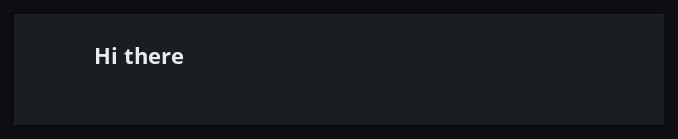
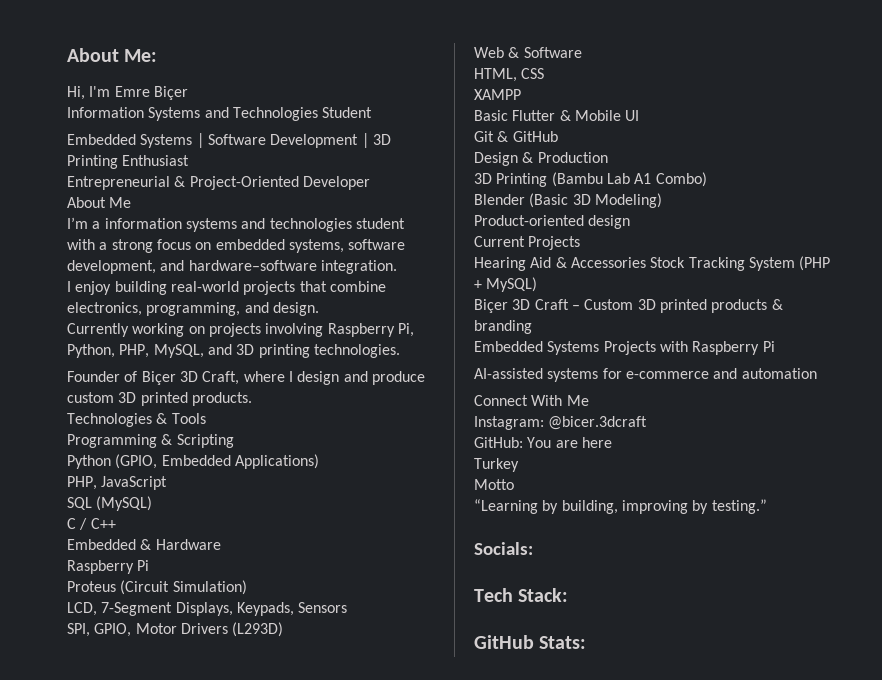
- Hi there
+ About Me:
+ Hi, I'm Emre Biçer
+ Information Systems and Technologies Student
+ Embedded Systems | Software Development | 3D Printing Enthusiast
+ Entrepreneurial & Project-Oriented Developer
+ About Me
+ I’m a information systems and technologies student with a strong focus on embedded systems, software development, and hardware–software integration.
+ I enjoy building real-world projects that combine electronics, programming, and design.
+ Currently working on projects involving Raspberry Pi, Python, PHP, MySQL, and 3D printing technologies.
+ Founder of Biçer 3D Craft, where I design and produce custom 3D printed products.
+ Technologies & Tools
+ Programming & Scripting
+ Python (GPIO, Embedded Applications)
+ PHP, JavaScript
+ SQL (MySQL)
+ C / C++
+ Embedded & Hardware
+ Raspberry Pi
+ Proteus (Circuit Simulation)
+ LCD, 7-Segment Displays, Keypads, Sensors
+ SPI, GPIO, Motor Drivers (L293D)
+ Web & Software
+ HTML, CSS
+ XAMPP
+ Basic Flutter & Mobile UI
+ Git & GitHub
+ Design & Production
+ 3D Printing (Bambu Lab A1 Combo)
+ Blender (Basic 3D Modeling)
+ Product-oriented design
+ Current Projects
+ Hearing Aid & Accessories Stock Tracking System (PHP + MySQL)
+ Biçer 3D Craft – Custom 3D printed products & branding
+ Embedded Systems Projects with Raspberry Pi
+ AI-assisted systems for e-commerce and automation
+ Connect With Me
+ Instagram: @bicer.3dcraft
+ GitHub: You are here
+ Turkey
+ Motto
+ “Learning by building, improving by testing.”
+ Socials:
+ Tech Stack:
+ GitHub Stats:

